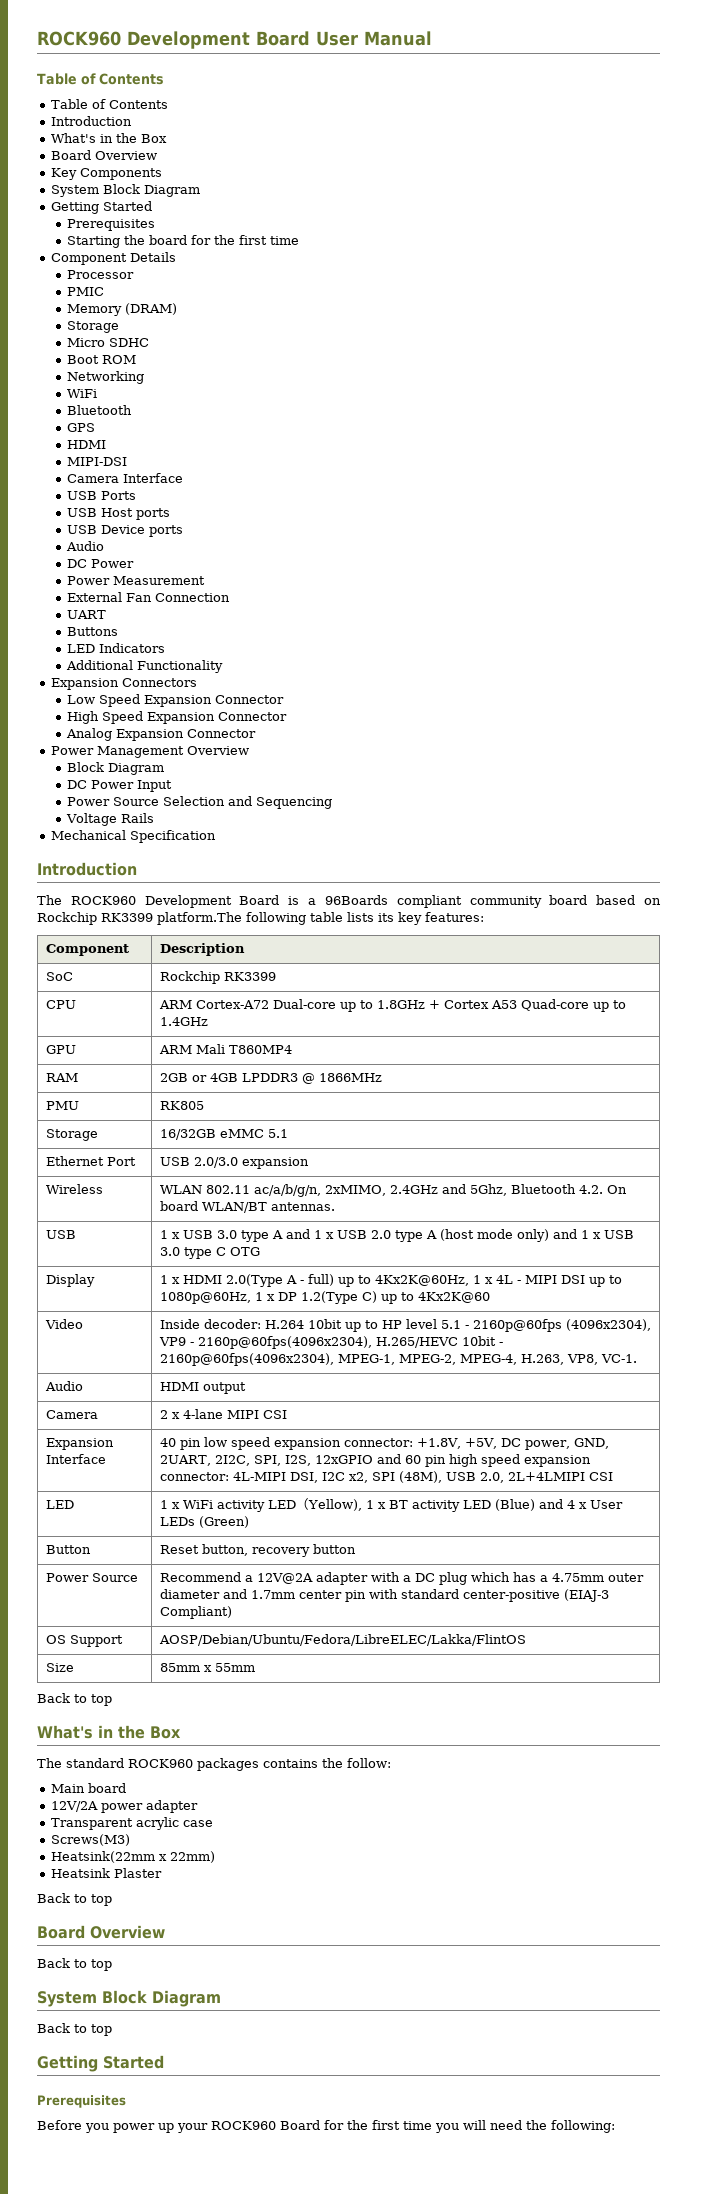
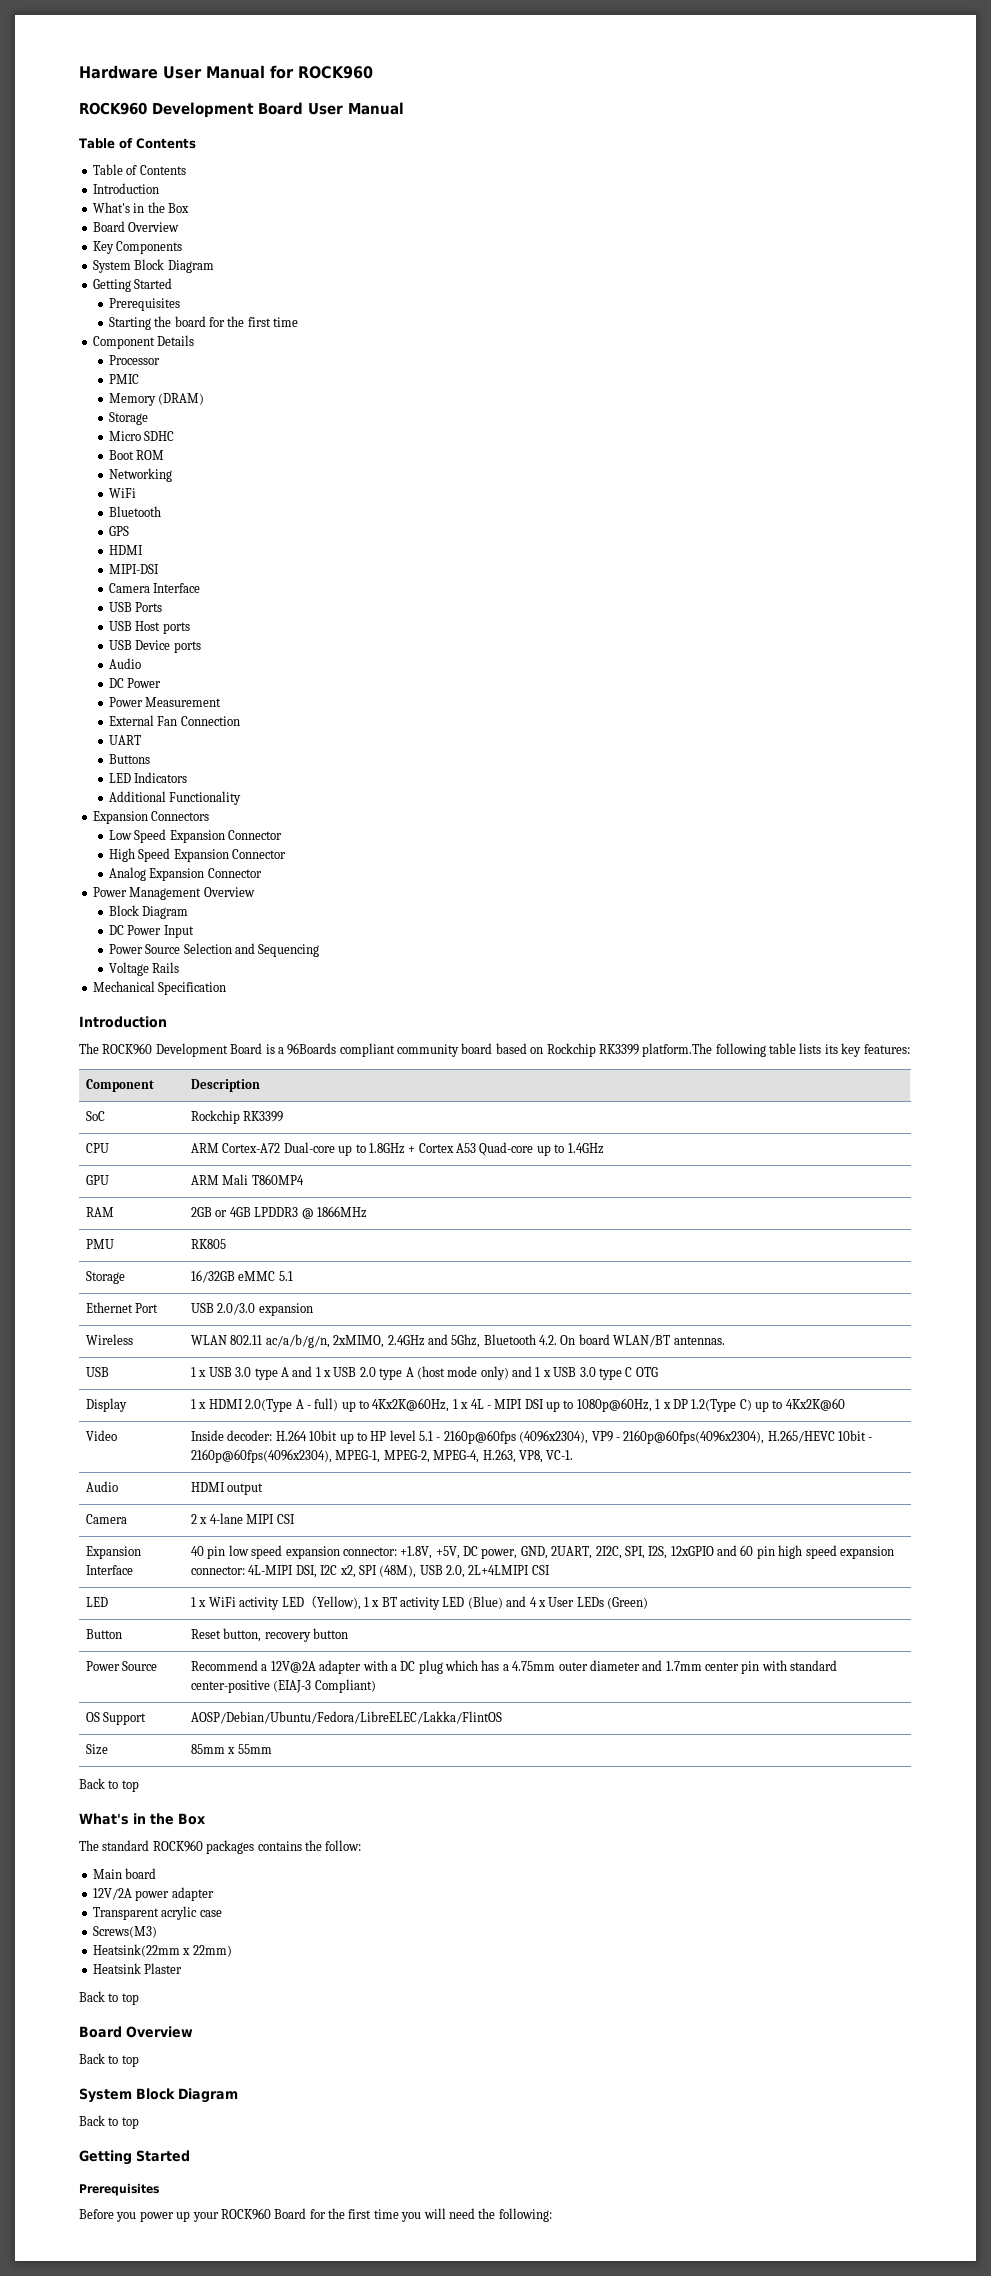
+ Hardware User Manual for ROCK960

